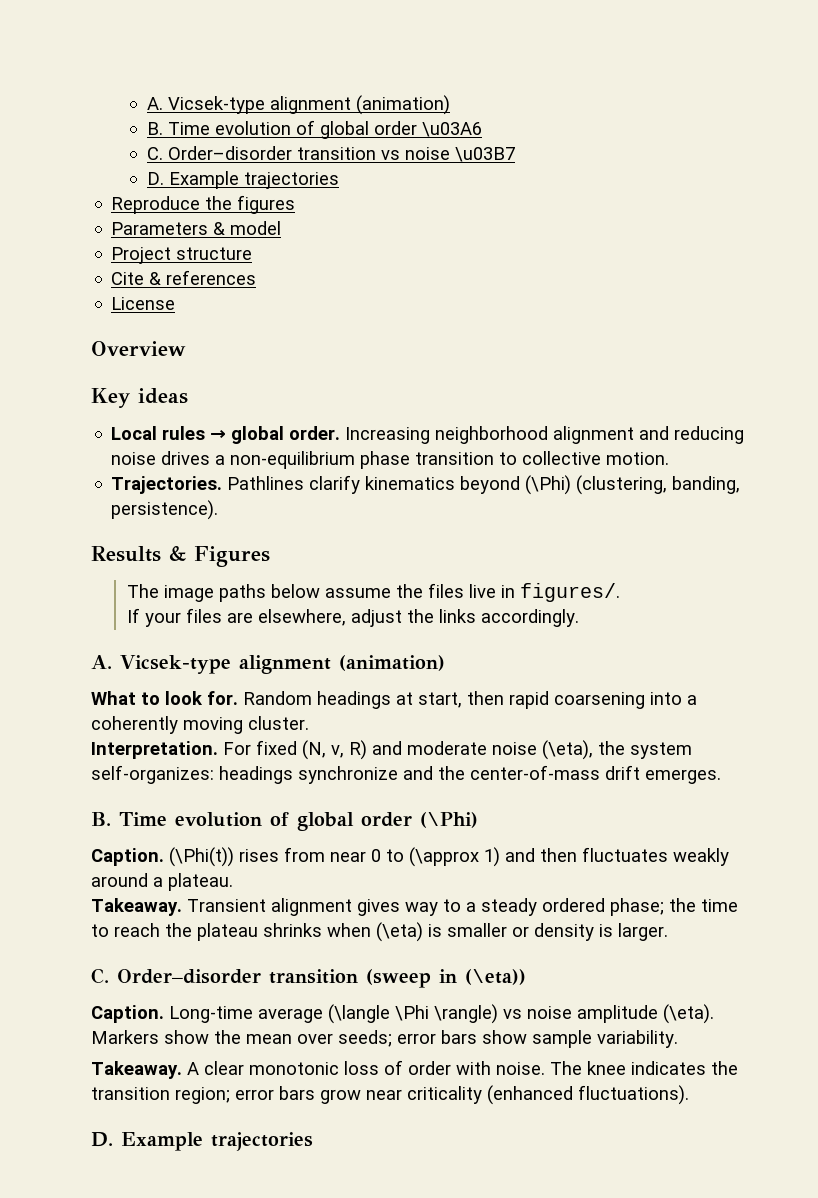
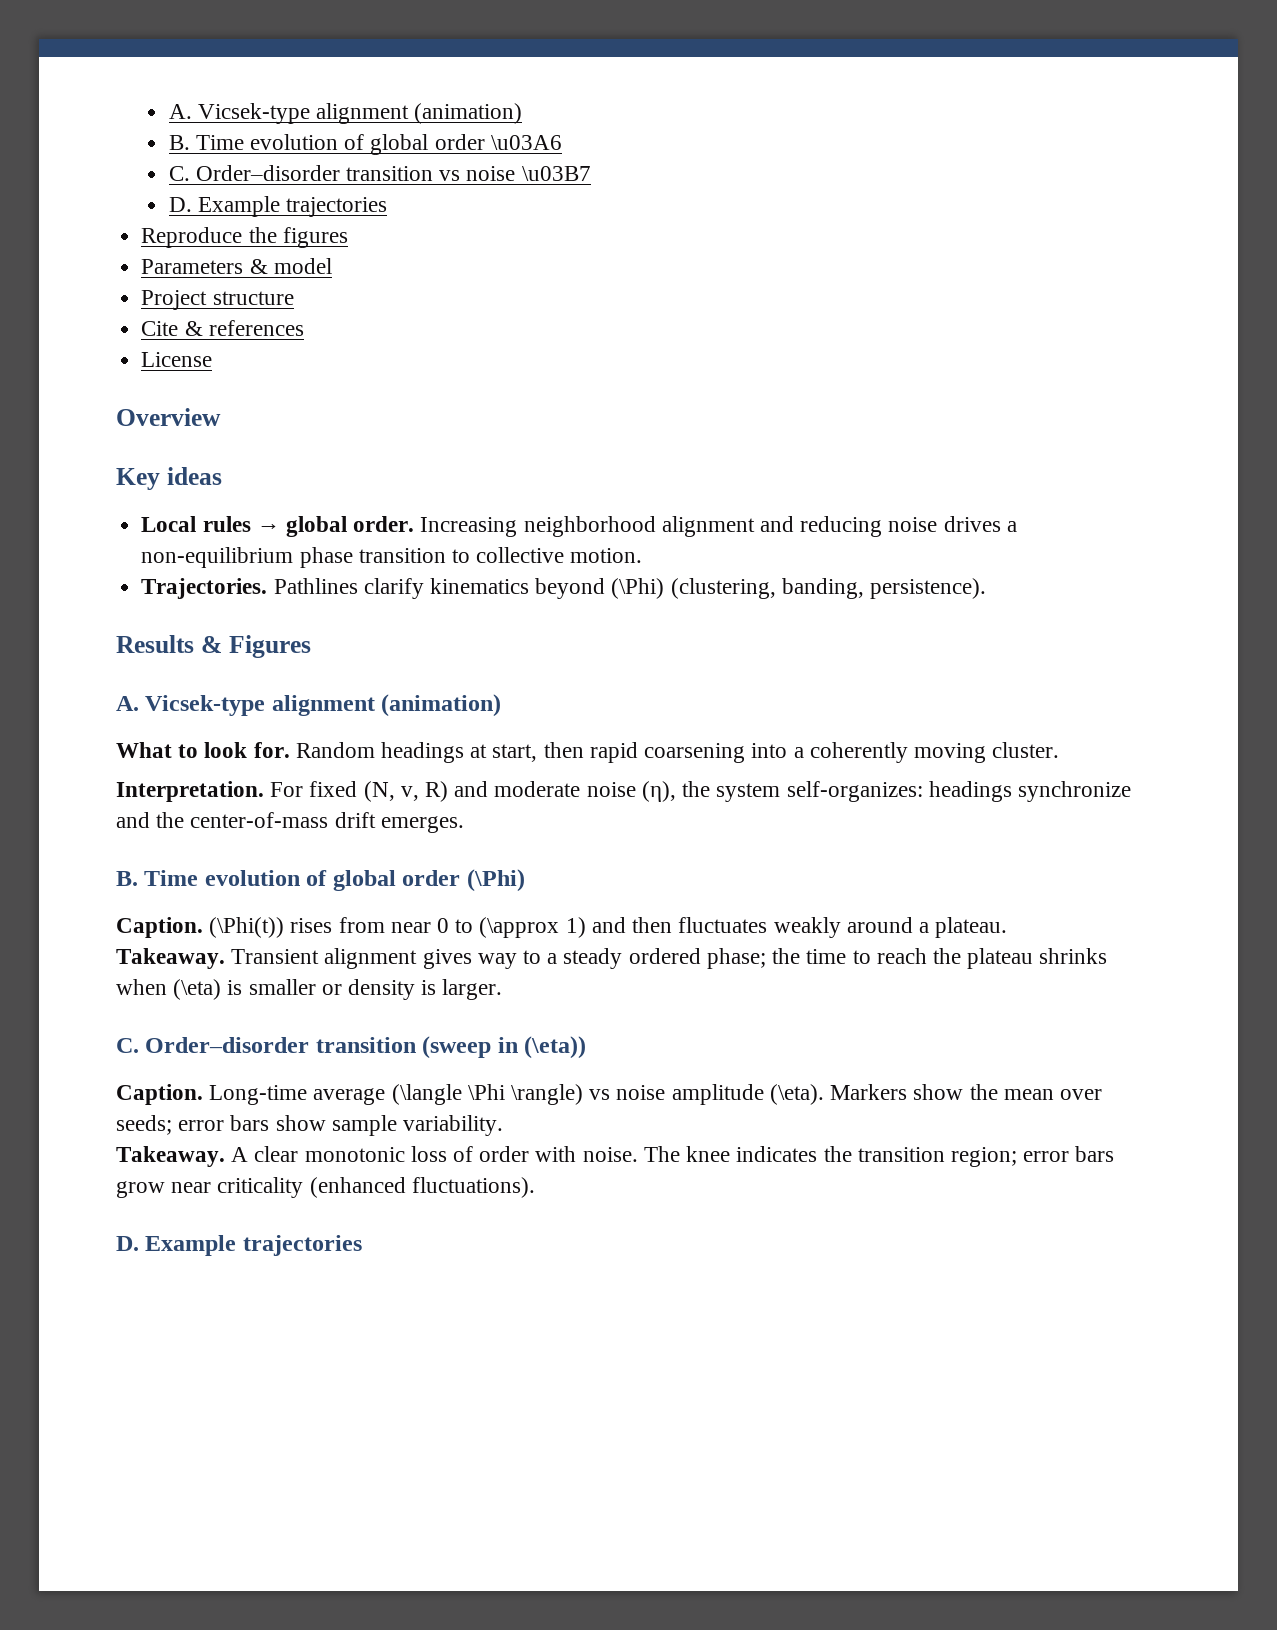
- The image paths below assume the files live in figures/.
- If your files are elsewhere, adjust the links accordingly.
- For fixed (N, v, R) and moderate noise (\eta), the system self-organizes: headings synchronize and the center-of-mass drift emerges.
+ For fixed (N, v, R) and moderate noise (η), the system self-organizes: headings synchronize and the center-of-mass drift emerges.

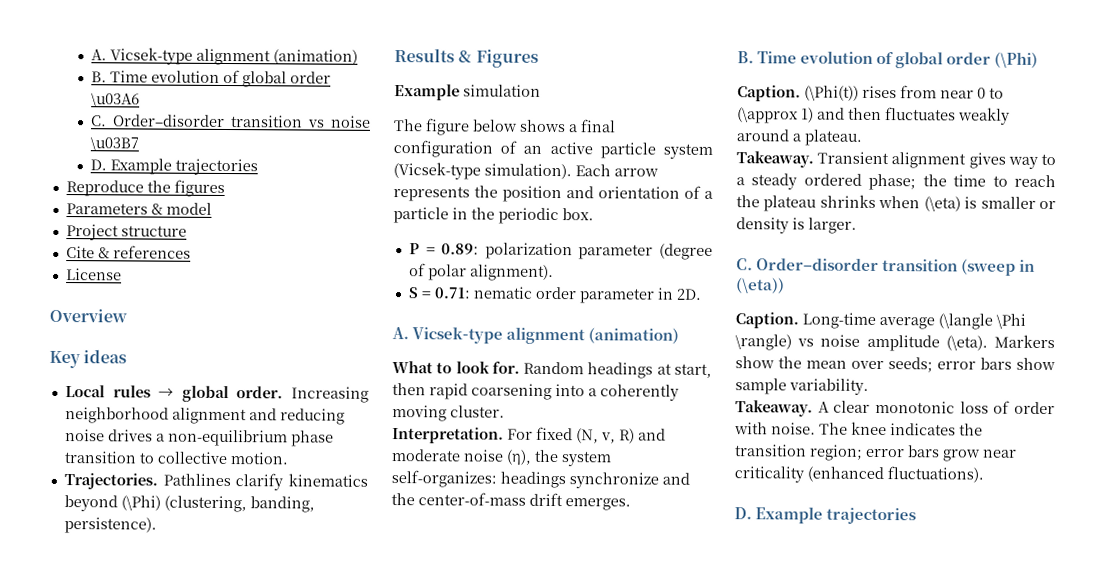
+ Example simulation
+ The figure below shows a final configuration of an active particle system (Vicsek-type simulation). Each arrow represents the position and orientation of a particle in the periodic box.
+ P = 0.89: polarization parameter (degree of polar alignment).
+ S = 0.71: nematic order parameter in 2D.

